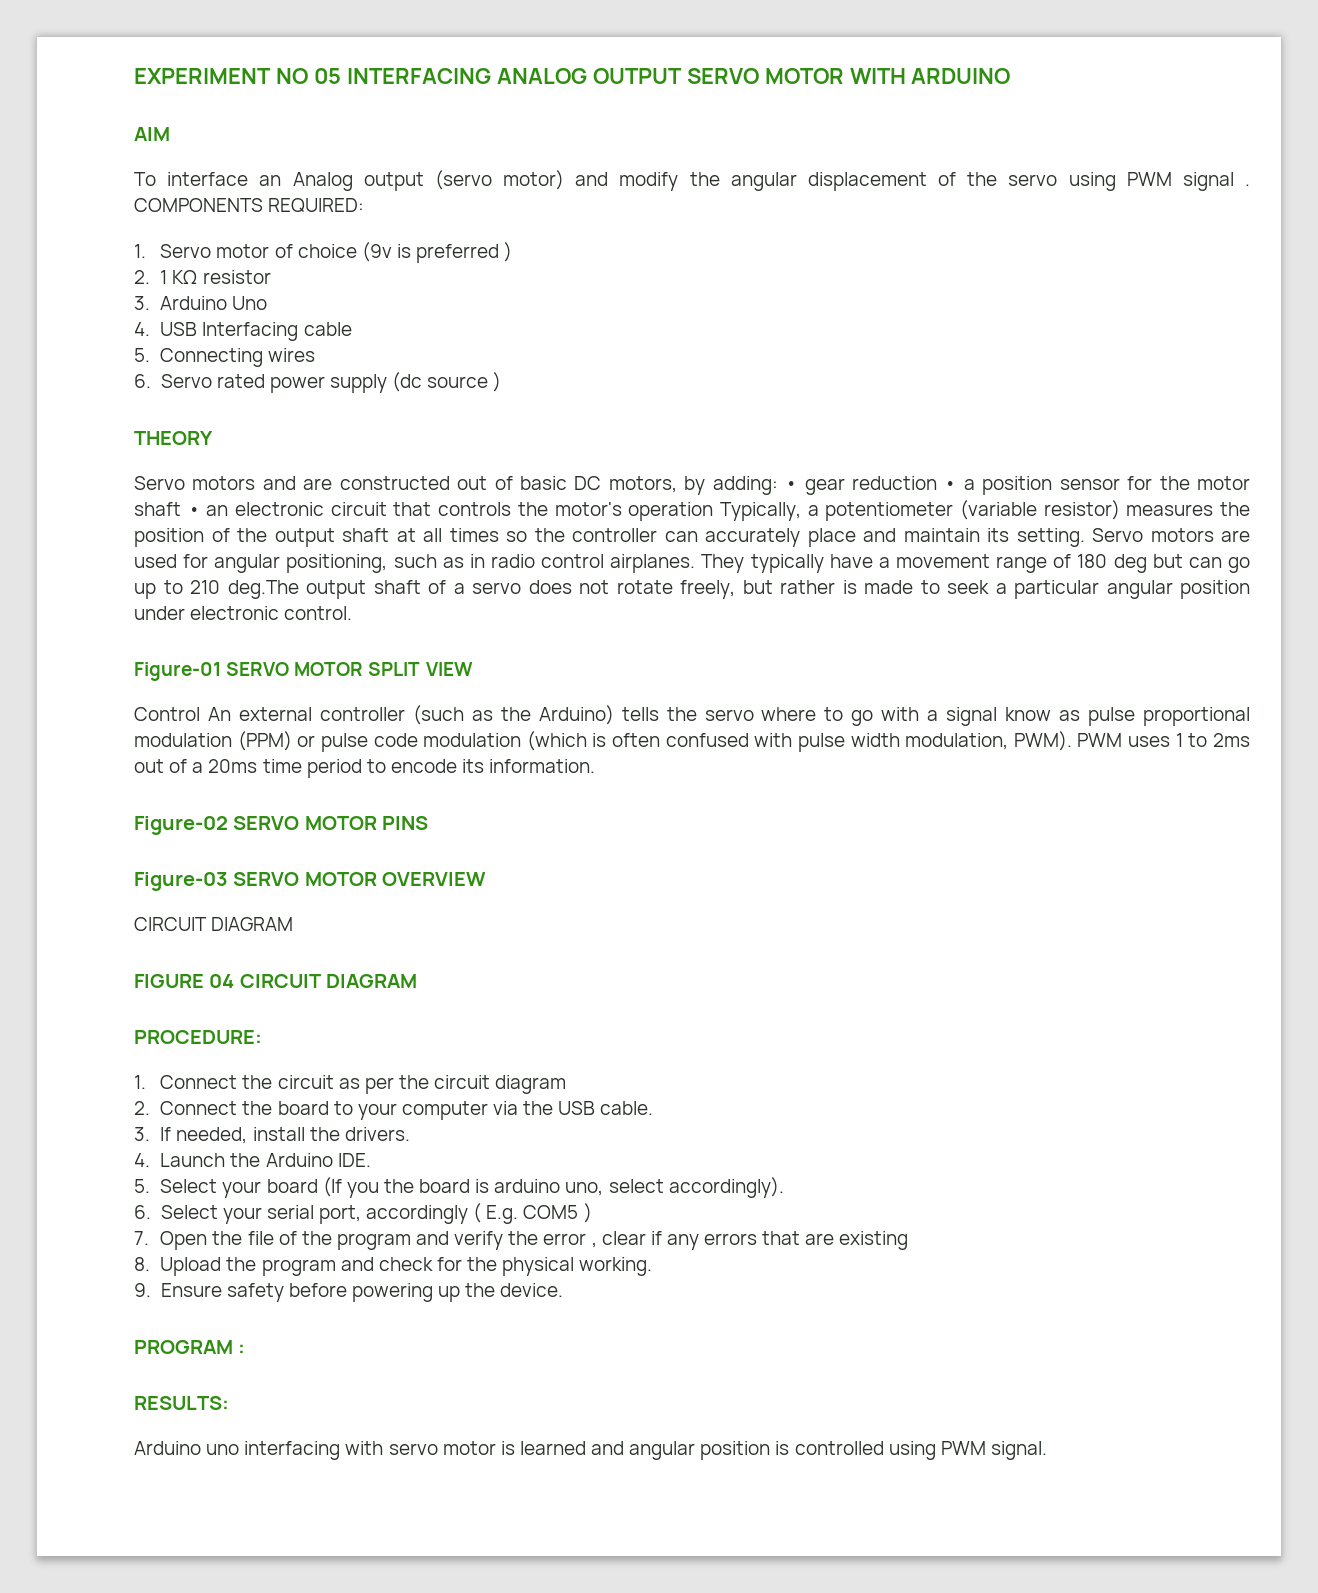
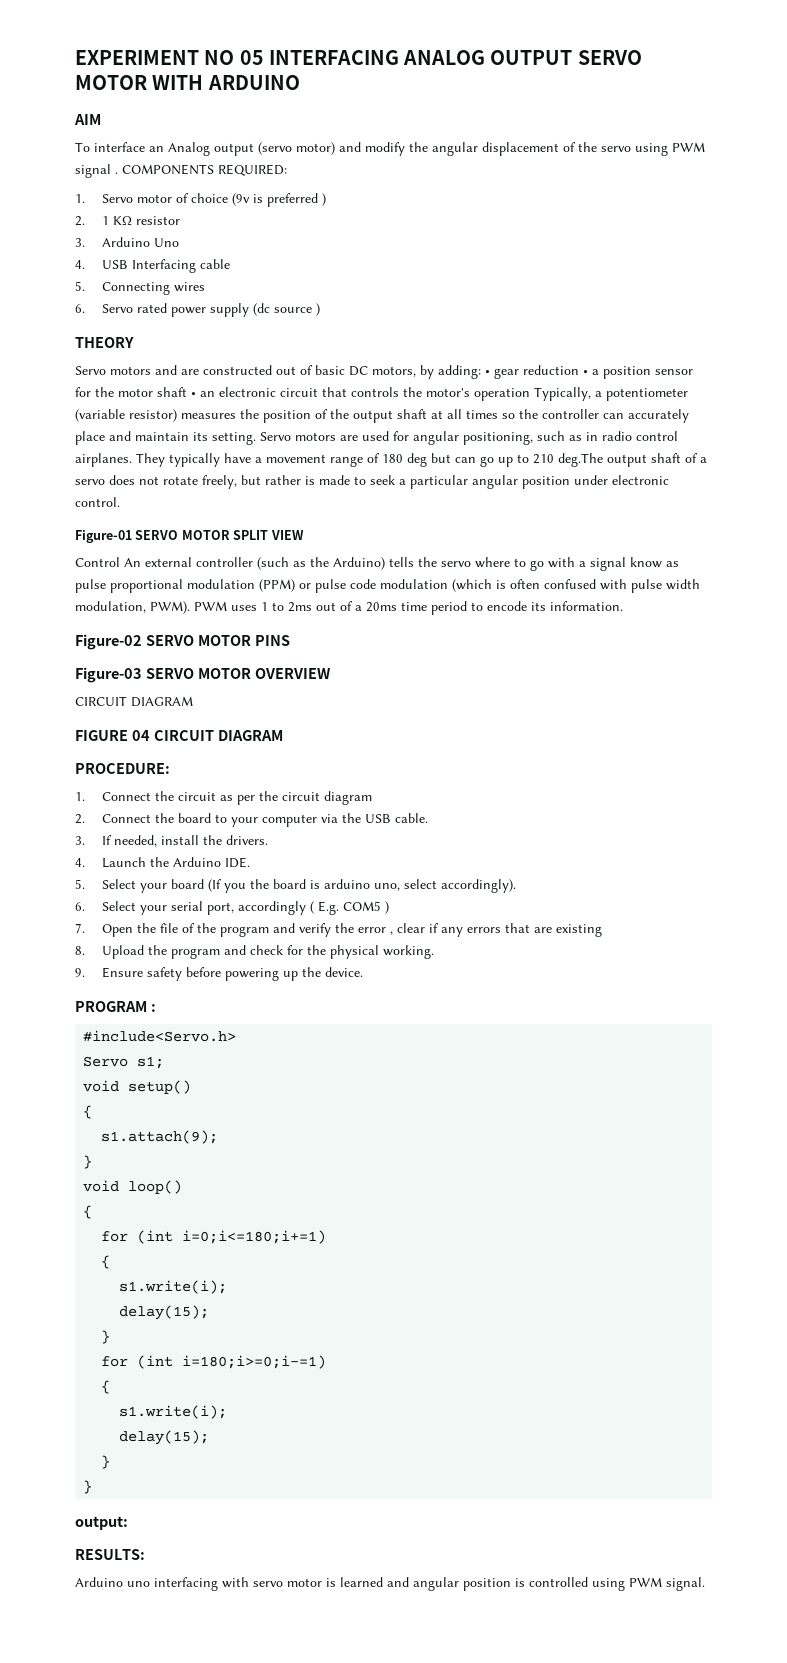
+ #include<Servo.h>
+ Servo s1;
+ void setup()
+ {
+ s1.attach(9);
+ }
+ void loop()
+ {
+ for (int i=0;i<=180;i+=1)
+ {
+ s1.write(i);
+ delay(15);
+ }
+ for (int i=180;i>=0;i-=1)
+ {
+ s1.write(i);
+ delay(15);
+ }
+ }
+ output:

